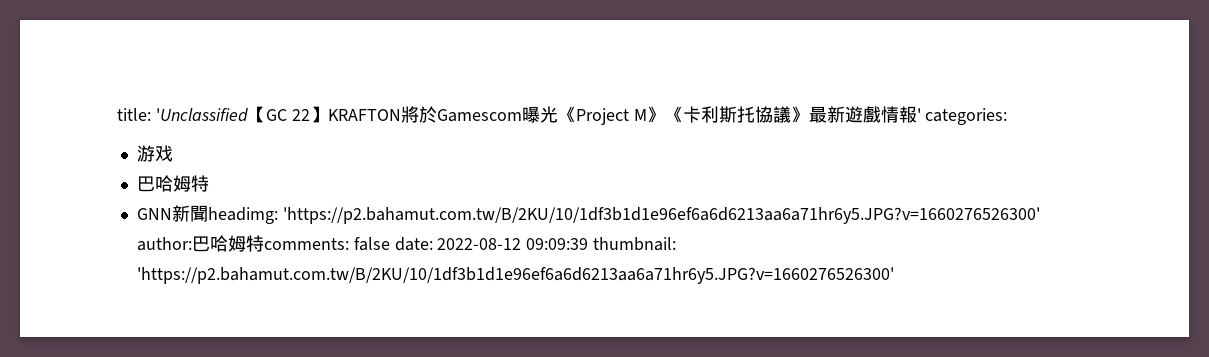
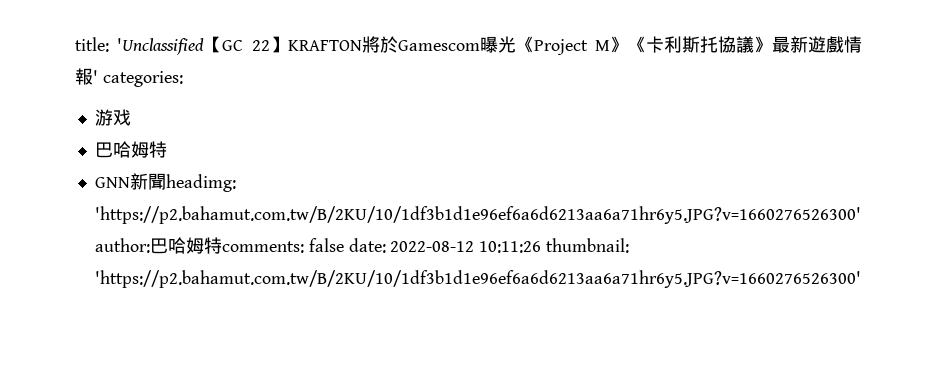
- GNN新聞headimg: 'https://p2.bahamut.com.tw/B/2KU/10/1df3b1d1e96ef6a6d6213aa6a71hr6y5.JPG?v=1660276526300' author:巴哈姆特comments: false date: 2022-08-12 09:09:39 thumbnail: 'https://p2.bahamut.com.tw/B/2KU/10/1df3b1d1e96ef6a6d6213aa6a71hr6y5.JPG?v=1660276526300'
+ GNN新聞headimg: 'https://p2.bahamut.com.tw/B/2KU/10/1df3b1d1e96ef6a6d6213aa6a71hr6y5.JPG?v=1660276526300' author:巴哈姆特comments: false date: 2022-08-12 10:11:26 thumbnail: 'https://p2.bahamut.com.tw/B/2KU/10/1df3b1d1e96ef6a6d6213aa6a71hr6y5.JPG?v=1660276526300'

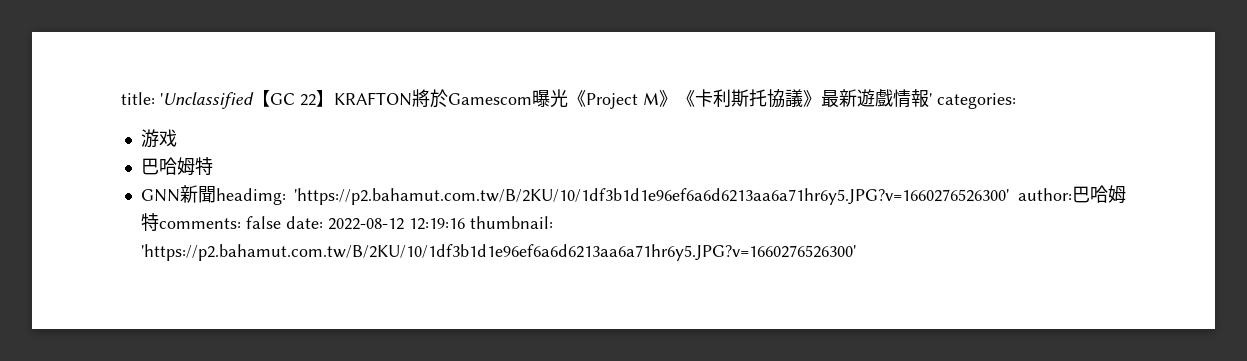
- GNN新聞headimg: 'https://p2.bahamut.com.tw/B/2KU/10/1df3b1d1e96ef6a6d6213aa6a71hr6y5.JPG?v=1660276526300' author:巴哈姆特comments: false date: 2022-08-12 10:11:26 thumbnail: 'https://p2.bahamut.com.tw/B/2KU/10/1df3b1d1e96ef6a6d6213aa6a71hr6y5.JPG?v=1660276526300'
+ GNN新聞headimg: 'https://p2.bahamut.com.tw/B/2KU/10/1df3b1d1e96ef6a6d6213aa6a71hr6y5.JPG?v=1660276526300' author:巴哈姆特comments: false date: 2022-08-12 12:19:16 thumbnail: 'https://p2.bahamut.com.tw/B/2KU/10/1df3b1d1e96ef6a6d6213aa6a71hr6y5.JPG?v=1660276526300'

